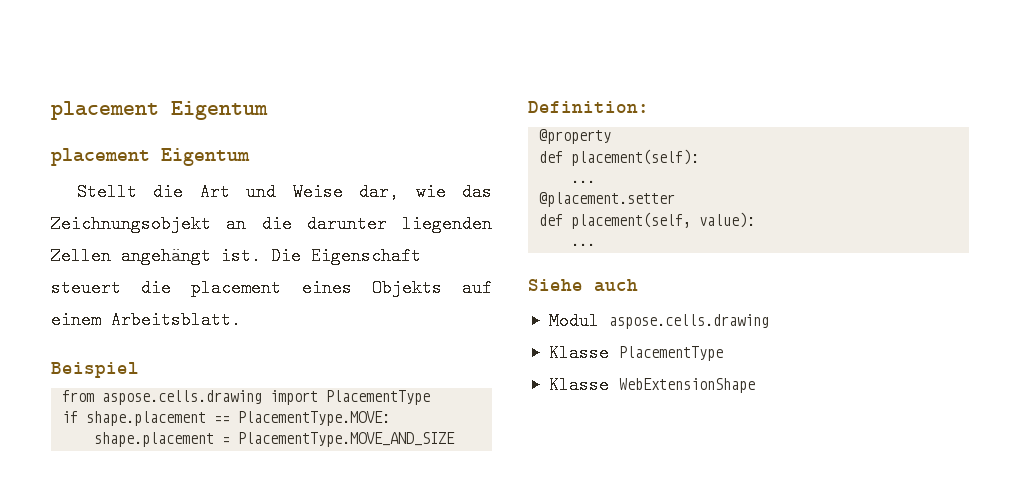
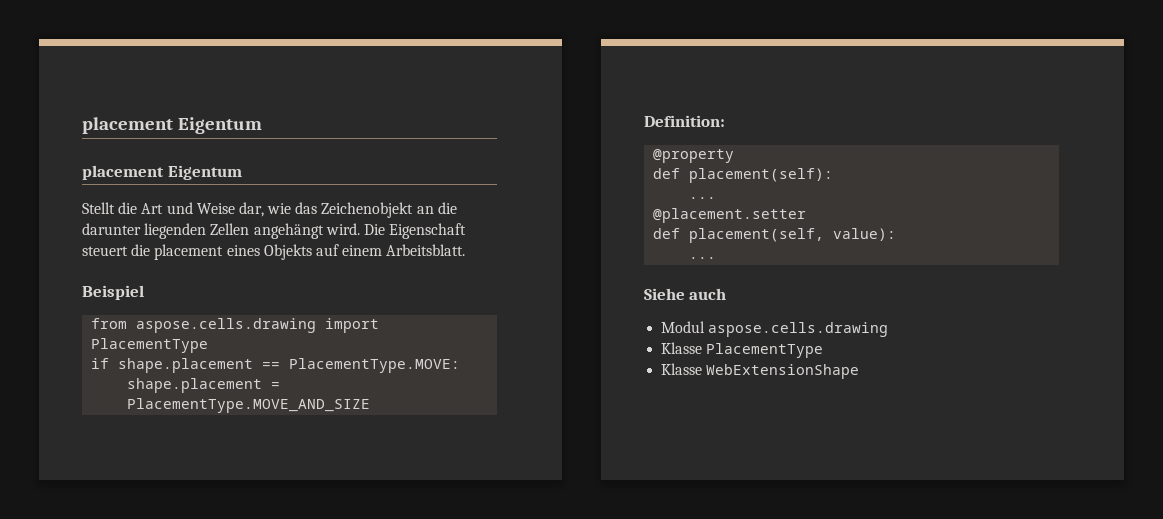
- Stellt die Art und Weise dar, wie das Zeichnungsobjekt an die darunter liegenden Zellen angehängt ist.
+ Stellt die Art und Weise dar, wie das Zeichenobjekt an die darunter liegenden Zellen angehängt wird.

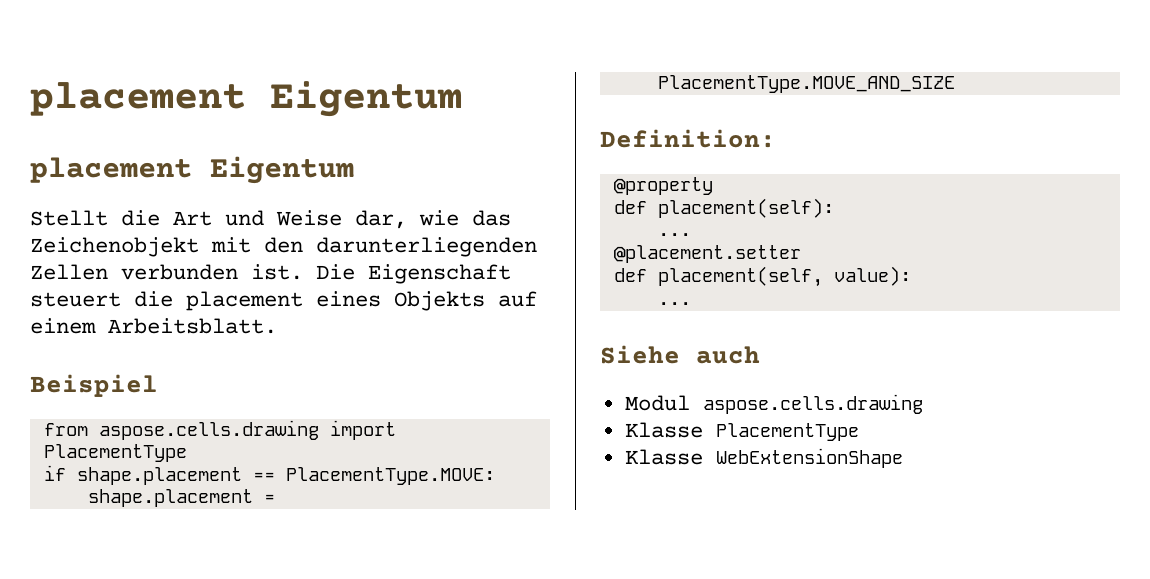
- Stellt die Art und Weise dar, wie das Zeichenobjekt an die darunter liegenden Zellen angehängt wird.
+ Stellt die Art und Weise dar, wie das Zeichenobjekt mit den darunterliegenden Zellen verbunden ist.

